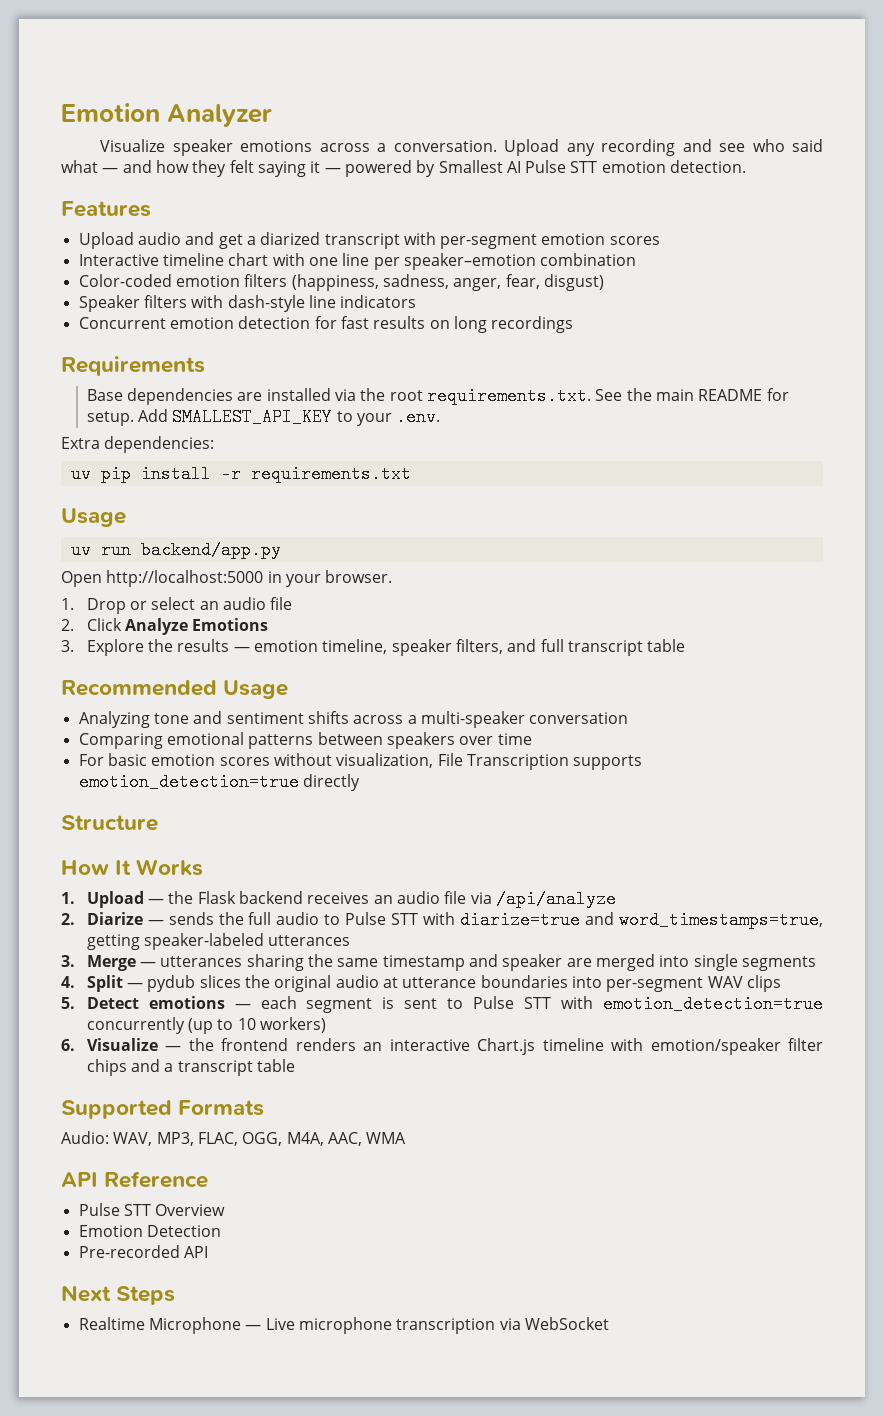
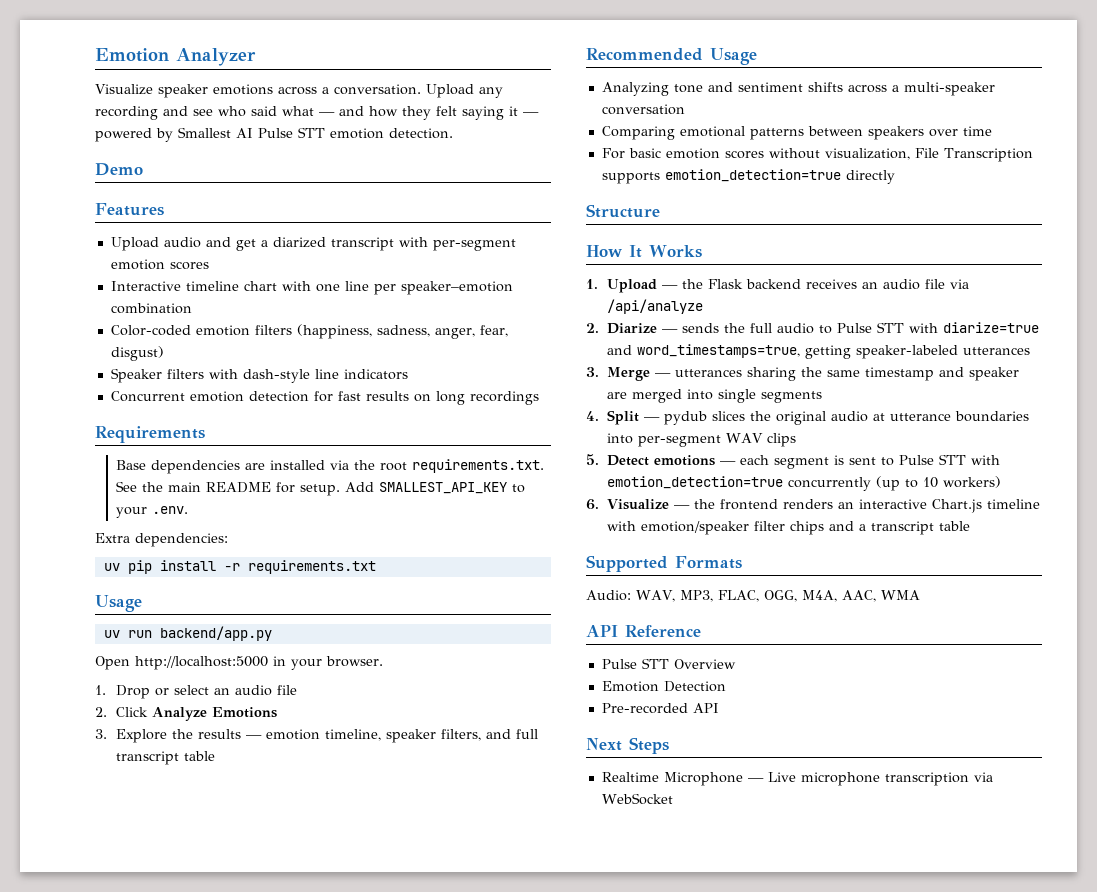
+ Demo

